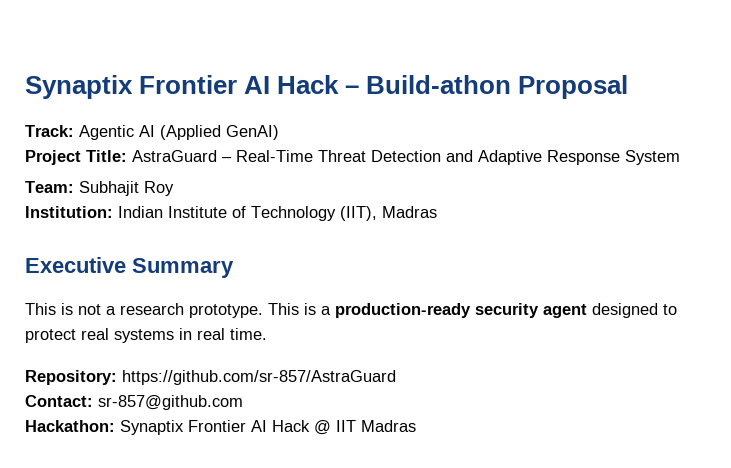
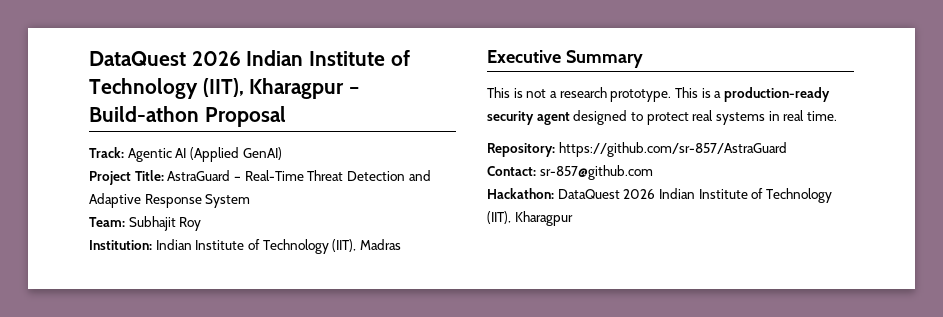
- Synaptix Frontier AI Hack – Build-athon Proposal
+ DataQuest 2026 Indian Institute of Technology (IIT), Kharagpur – Build-athon Proposal
- Hackathon: Synaptix Frontier AI Hack @ IIT Madras
+ Hackathon: DataQuest 2026 Indian Institute of Technology (IIT), Kharagpur

